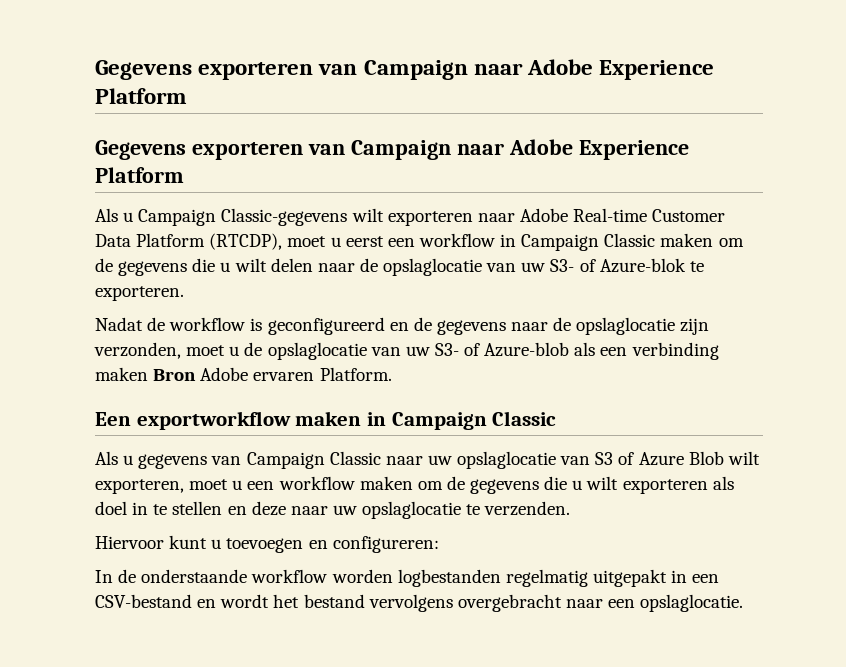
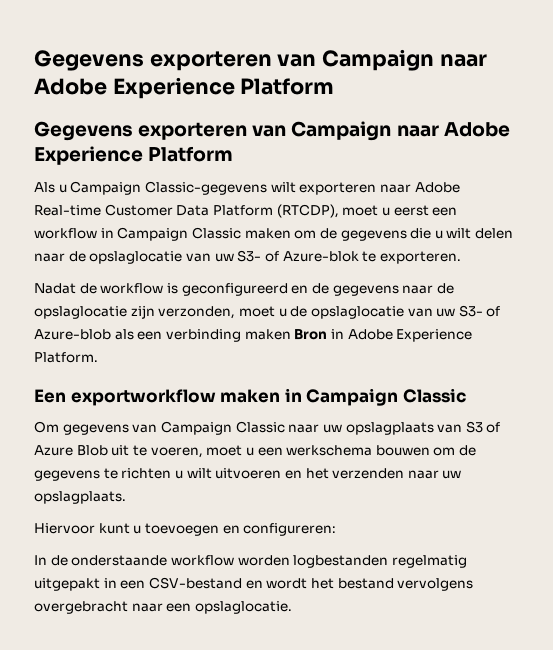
- Nadat de workflow is geconfigureerd en de gegevens naar de opslaglocatie zijn verzonden, moet u de opslaglocatie van uw S3- of Azure-blob als een verbinding maken Bron Adobe ervaren Platform.
+ Nadat de workflow is geconfigureerd en de gegevens naar de opslaglocatie zijn verzonden, moet u de opslaglocatie van uw S3- of Azure-blob als een verbinding maken Bron in Adobe Experience Platform.
- Als u gegevens van Campaign Classic naar uw opslaglocatie van S3 of Azure Blob wilt exporteren, moet u een workflow maken om de gegevens die u wilt exporteren als doel in te stellen en deze naar uw opslaglocatie te verzenden.
+ Om gegevens van Campaign Classic naar uw opslagplaats van S3 of Azure Blob uit te voeren, moet u een werkschema bouwen om de gegevens te richten u wilt uitvoeren en het verzenden naar uw opslagplaats.

